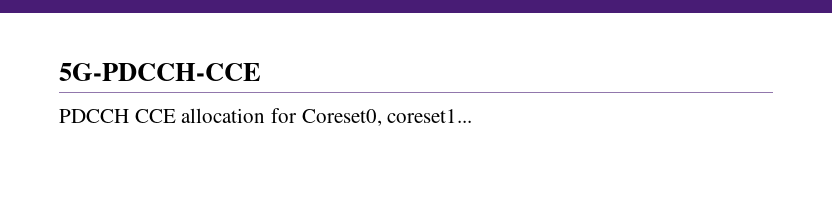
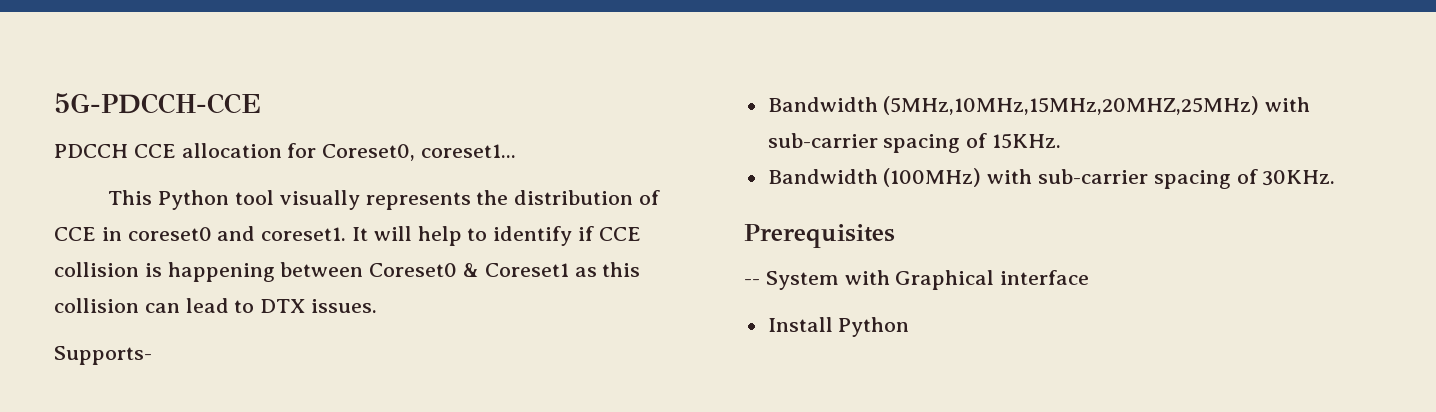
+ This Python tool visually represents the distribution of CCE in coreset0 and coreset1. It will help to identify if CCE collision is happening between Coreset0 & Coreset1 as this collision can lead to DTX issues.
+ Supports-
+ Bandwidth (5MHz,10MHz,15MHz,20MHZ,25MHz) with sub-carrier spacing of 15KHz.
+ Bandwidth (100MHz) with sub-carrier spacing of 30KHz.
+ Prerequisites
+ -- System with Graphical interface
+ Install Python

